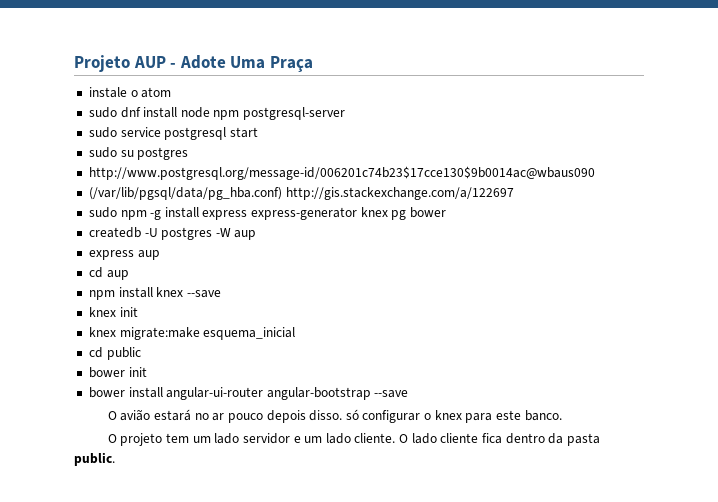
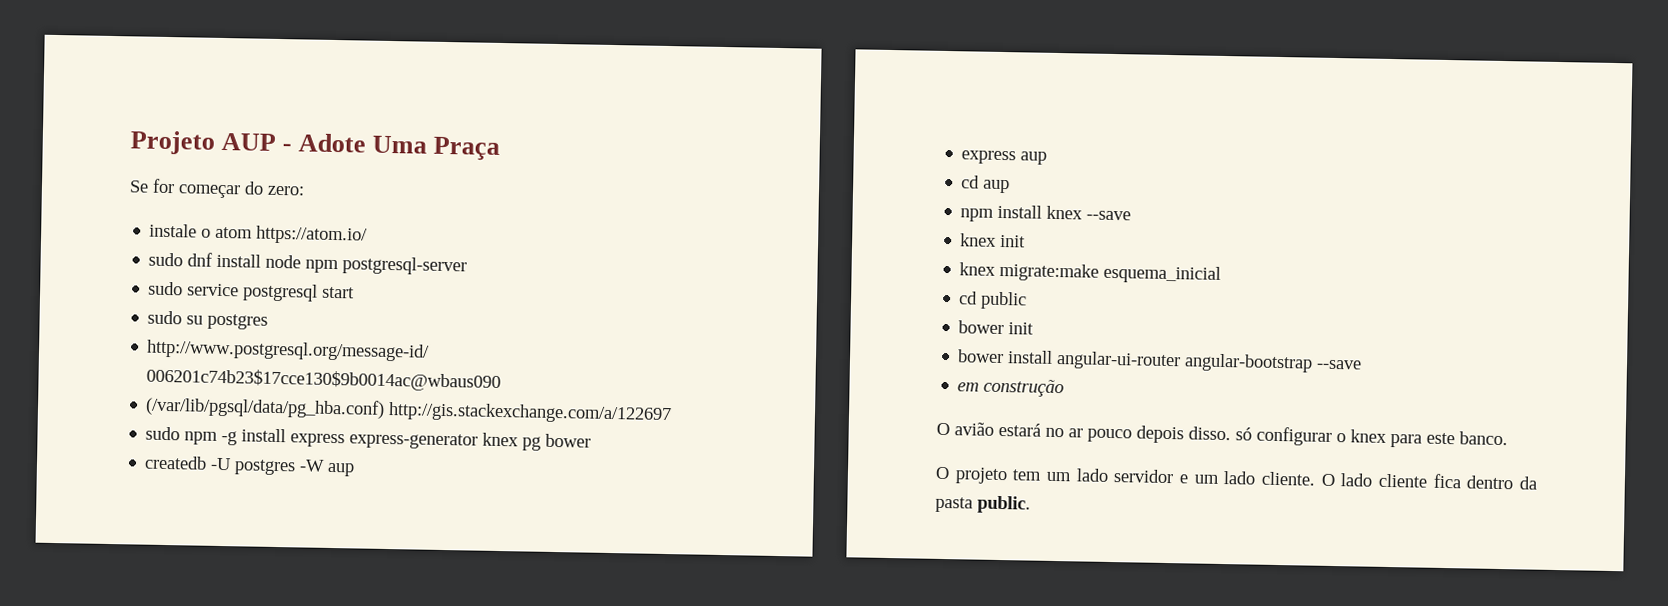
+ Se for começar do zero:
- instale o atom
+ instale o atom https://atom.io/
+ em construção

